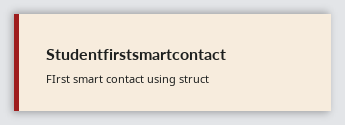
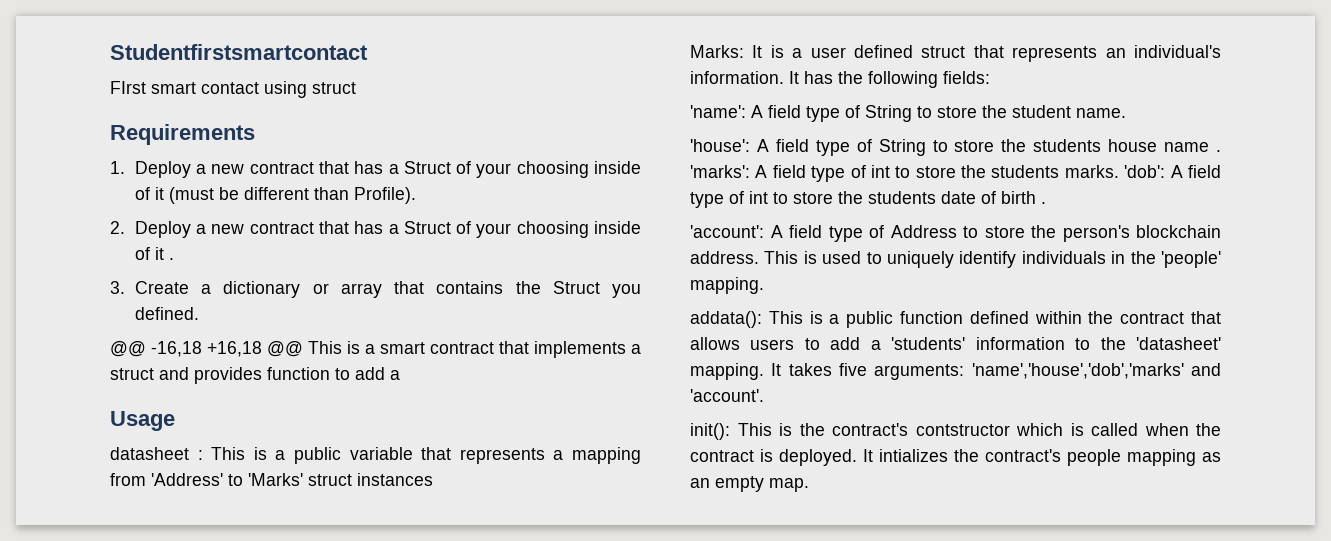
+ Requirements
+ 1. Deploy a new contract that has a Struct of your choosing inside of it (must be different than Profile).
+ 2. Deploy a new contract that has a Struct of your choosing inside of it .
+ 3. Create a dictionary or array that contains the Struct you defined.
+ @@ -16,18 +16,18 @@ This is a smart contract that implements a struct and provides function to add a
+ Usage
+ datasheet : This is a public variable that represents a mapping from 'Address' to 'Marks' struct instances
+ Marks: It is a user defined struct that represents an individual's information. It has the following fields:
+ 'name': A field type of String to store the student name.
+ 'house': A field type of String to store the students house name . 'marks': A field type of int to store the students marks. 'dob': A field type of int to store the students date of birth .
+ 'account': A field type of Address to store the person's blockchain address. This is used to uniquely identify individuals in the 'people' mapping.
+ addata(): This is a public function defined within the contract that allows users to add a 'students' information to the 'datasheet' mapping. It takes five arguments: 'name','house','dob','marks' and 'account'.
+ init(): This is the contract's contstructor which is called when the contract is deployed. It intializes the contract's people mapping as an empty map.

